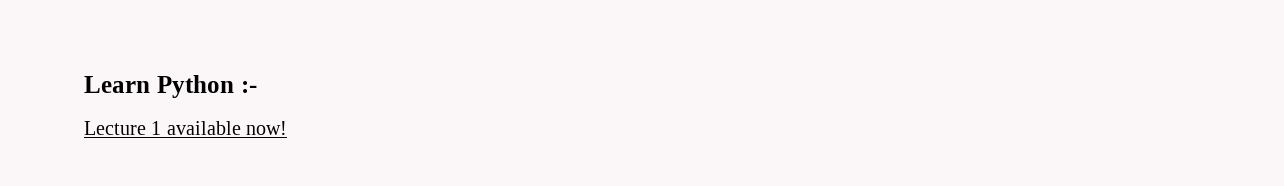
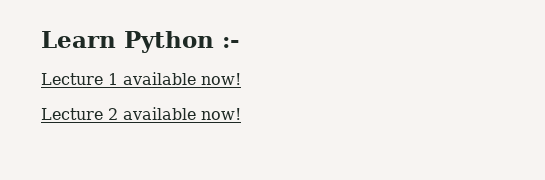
+ Lecture 2 available now!

